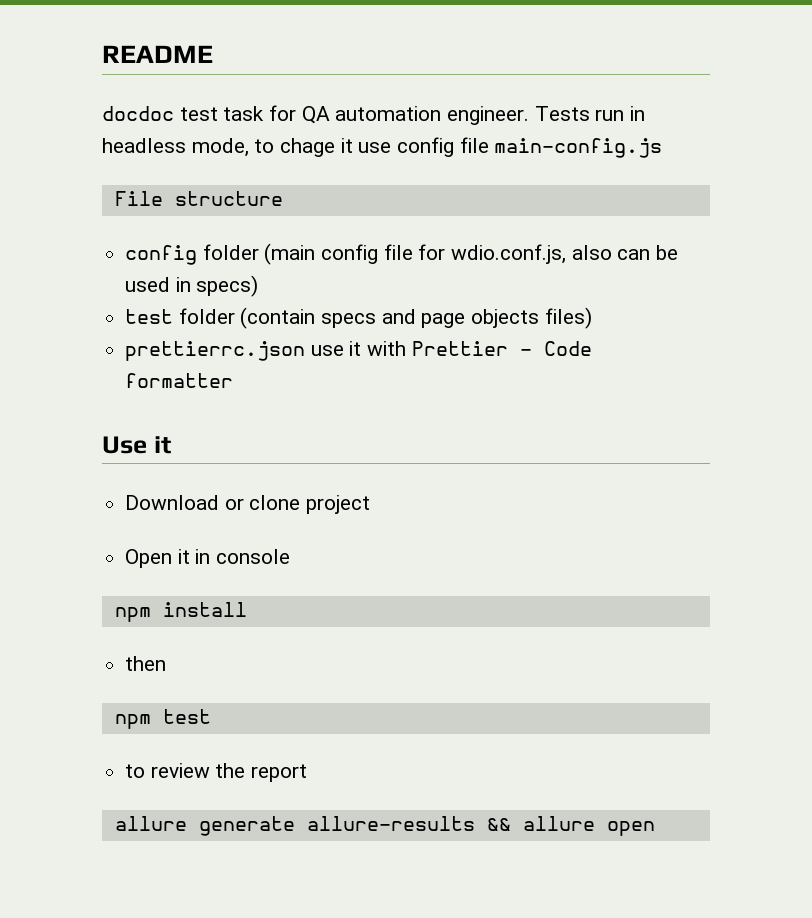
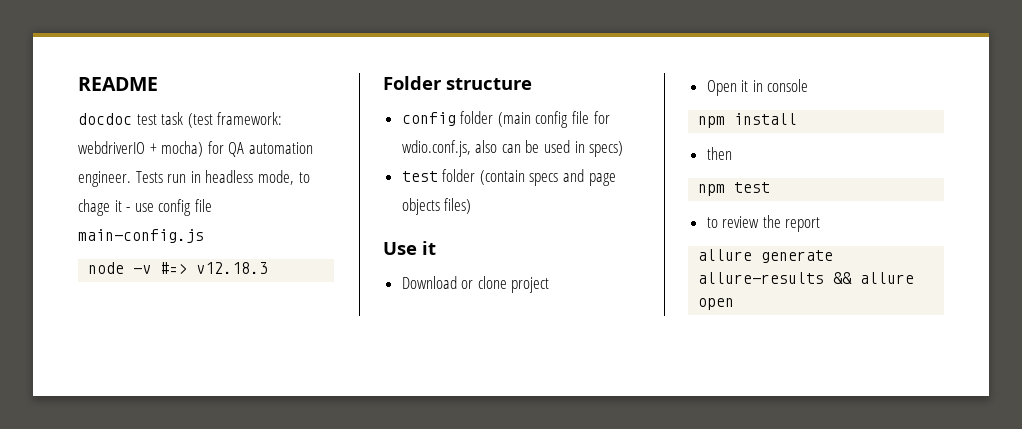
- docdoc test task for QA automation engineer.
+ docdoc test task (test framework: webdriverIO + mocha) for QA automation engineer.
- Tests run in headless mode, to chage it use config file main-config.js
+ Tests run in headless mode, to chage it - use config file main-config.js
- File structure
+ node -v #=> v12.18.3
+ Folder structure
- prettierrc.json use it with Prettier - Code formatter

